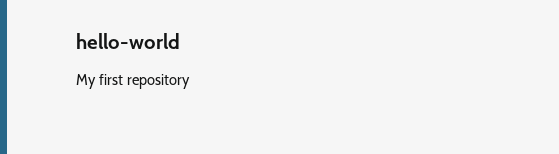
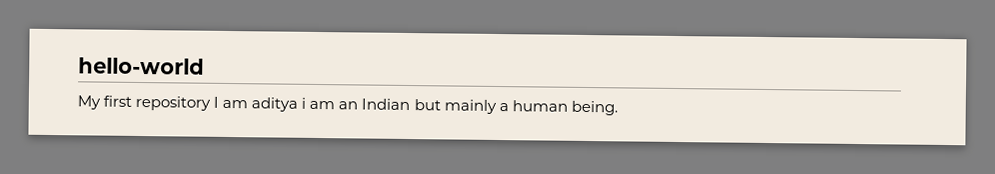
- My first repository
+ My first repository I am aditya i am an Indian but mainly a human being.

